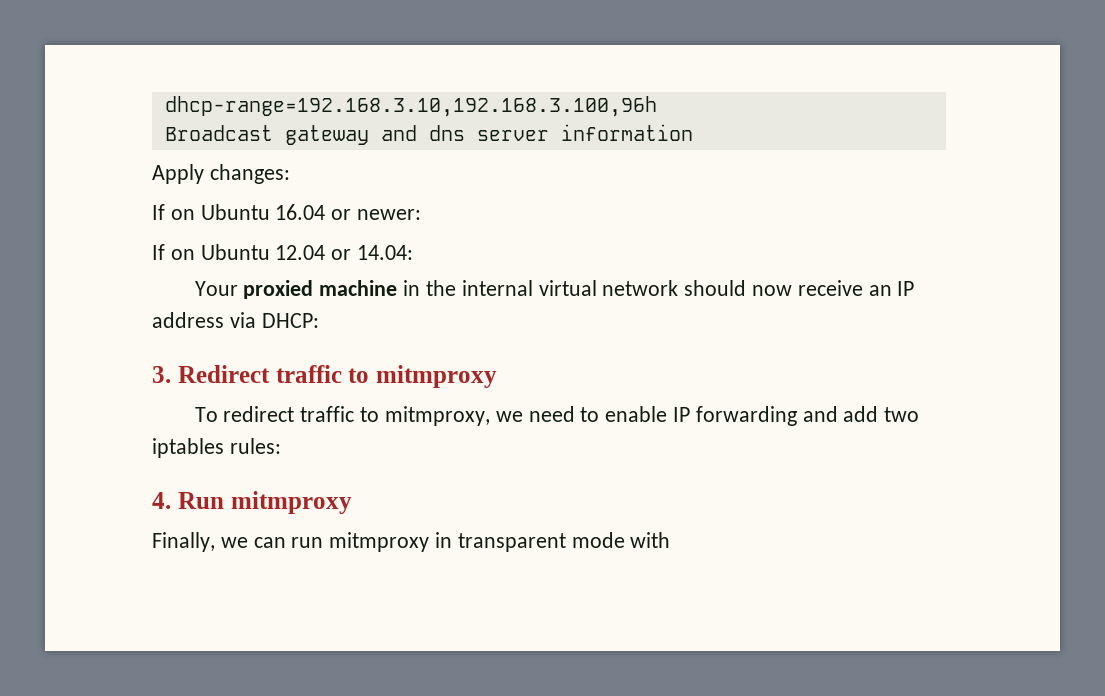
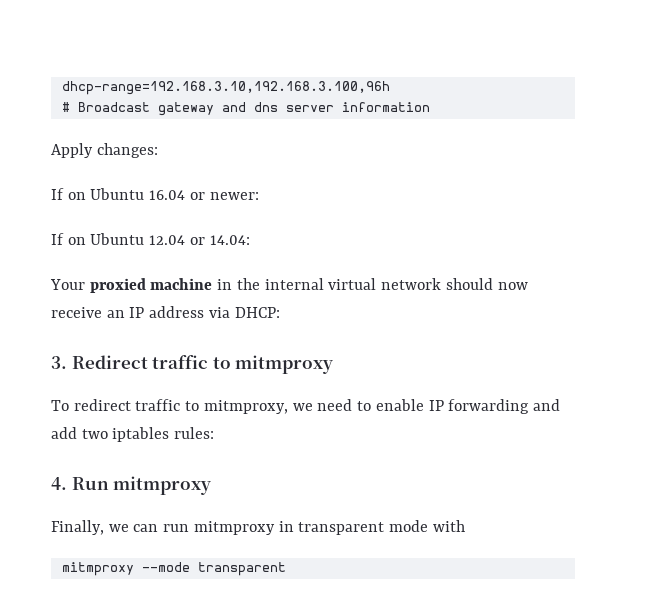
- Broadcast gateway and dns server information
+ # Broadcast gateway and dns server information
+ mitmproxy --mode transparent

